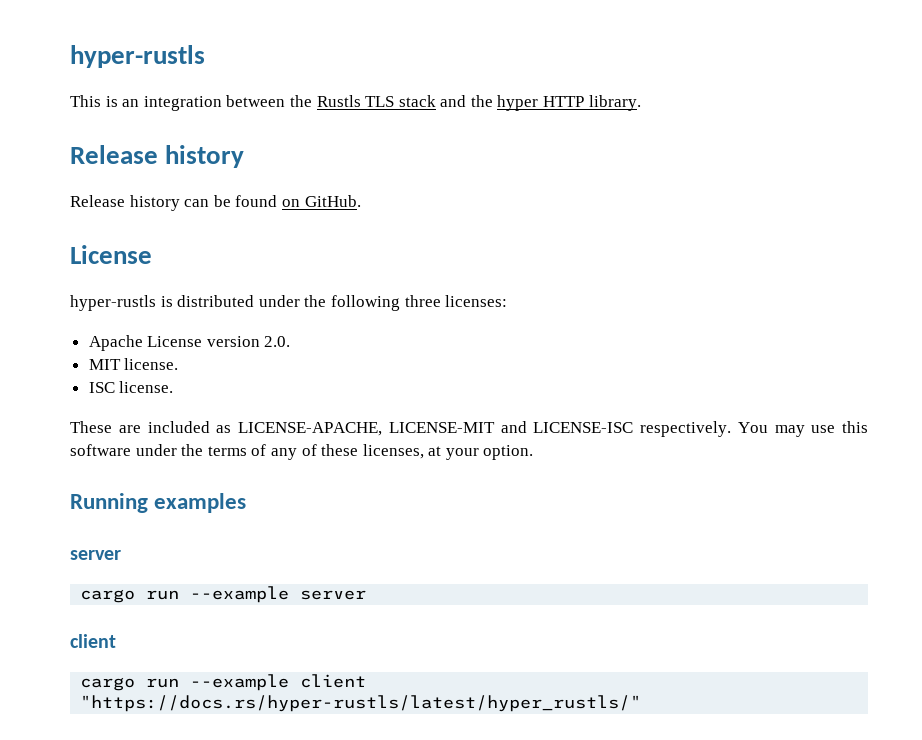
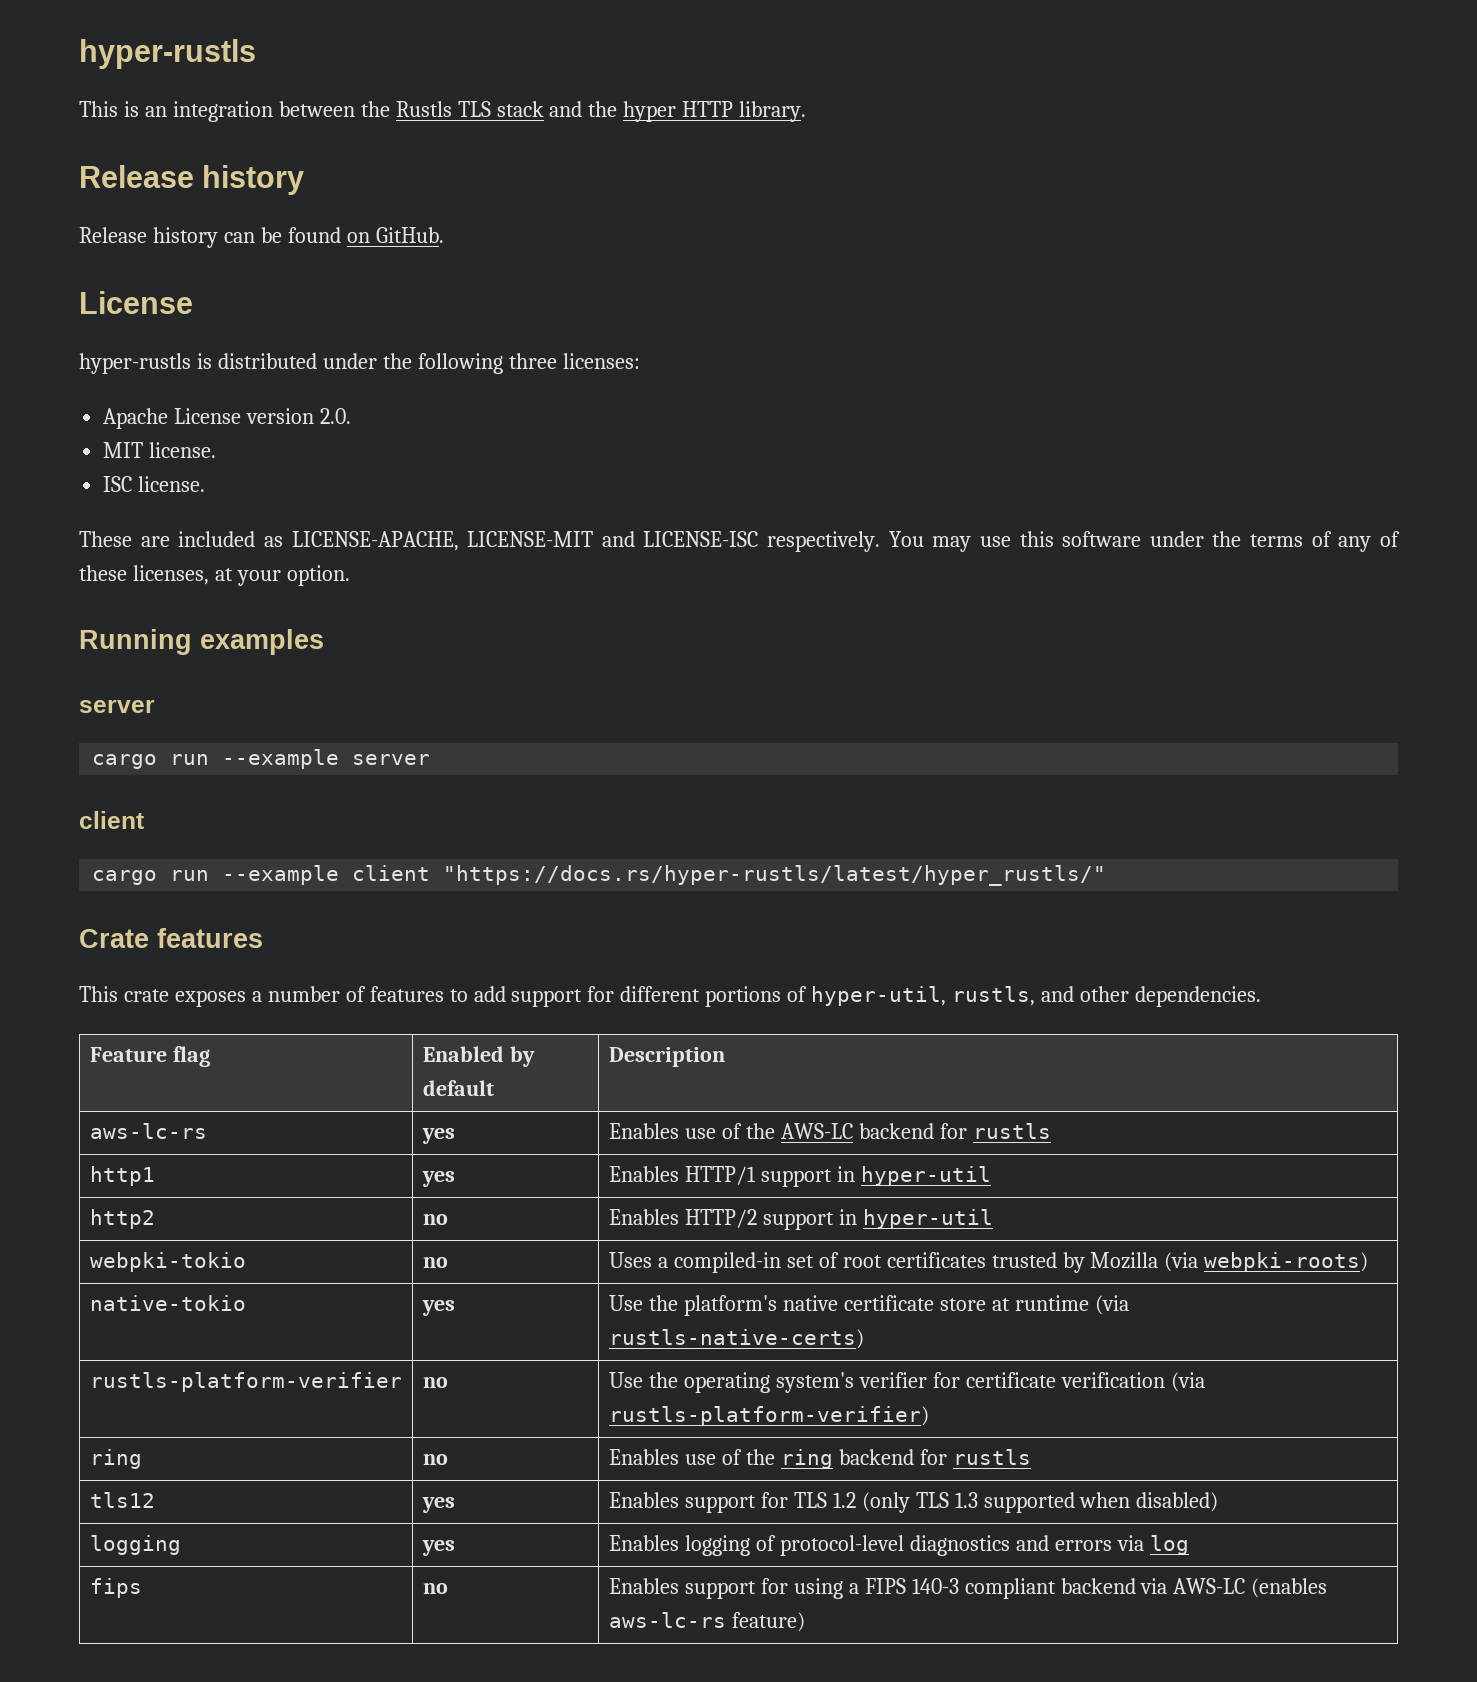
+ Crate features
+ This crate exposes a number of features to add support for different portions of hyper-util, rustls, and other dependencies.
+ Feature flag | Enabled by default | Description
+ aws-lc-rs | yes | Enables use of the AWS-LC backend for rustls
+ http1 | yes | Enables HTTP/1 support in hyper-util
+ http2 | no | Enables HTTP/2 support in hyper-util
+ webpki-tokio | no | Uses a compiled-in set of root certificates trusted by Mozilla (via webpki-roots)
+ native-tokio | yes | Use the platform's native certificate store at runtime (via rustls-native-certs)
+ rustls-platform-verifier | no | Use the operating system's verifier for certificate verification (via rustls-platform-verifier)
+ ring | no | Enables use of the ring backend for rustls
+ tls12 | yes | Enables support for TLS 1.2 (only TLS 1.3 supported when disabled)
+ logging | yes | Enables logging of protocol-level diagnostics and errors via log
+ fips | no | Enables support for using a FIPS 140-3 compliant backend via AWS-LC (enables aws-lc-rs feature)

